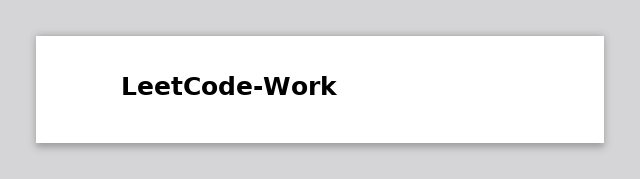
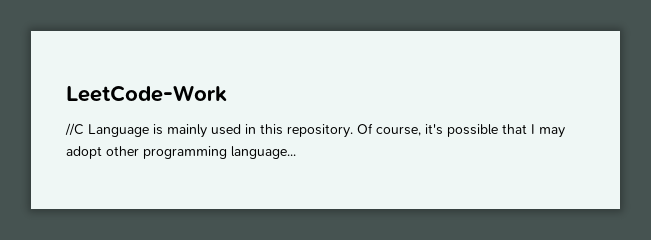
+ //C Language is mainly used in this repository. Of course, it's possible that I may adopt other programming language...

